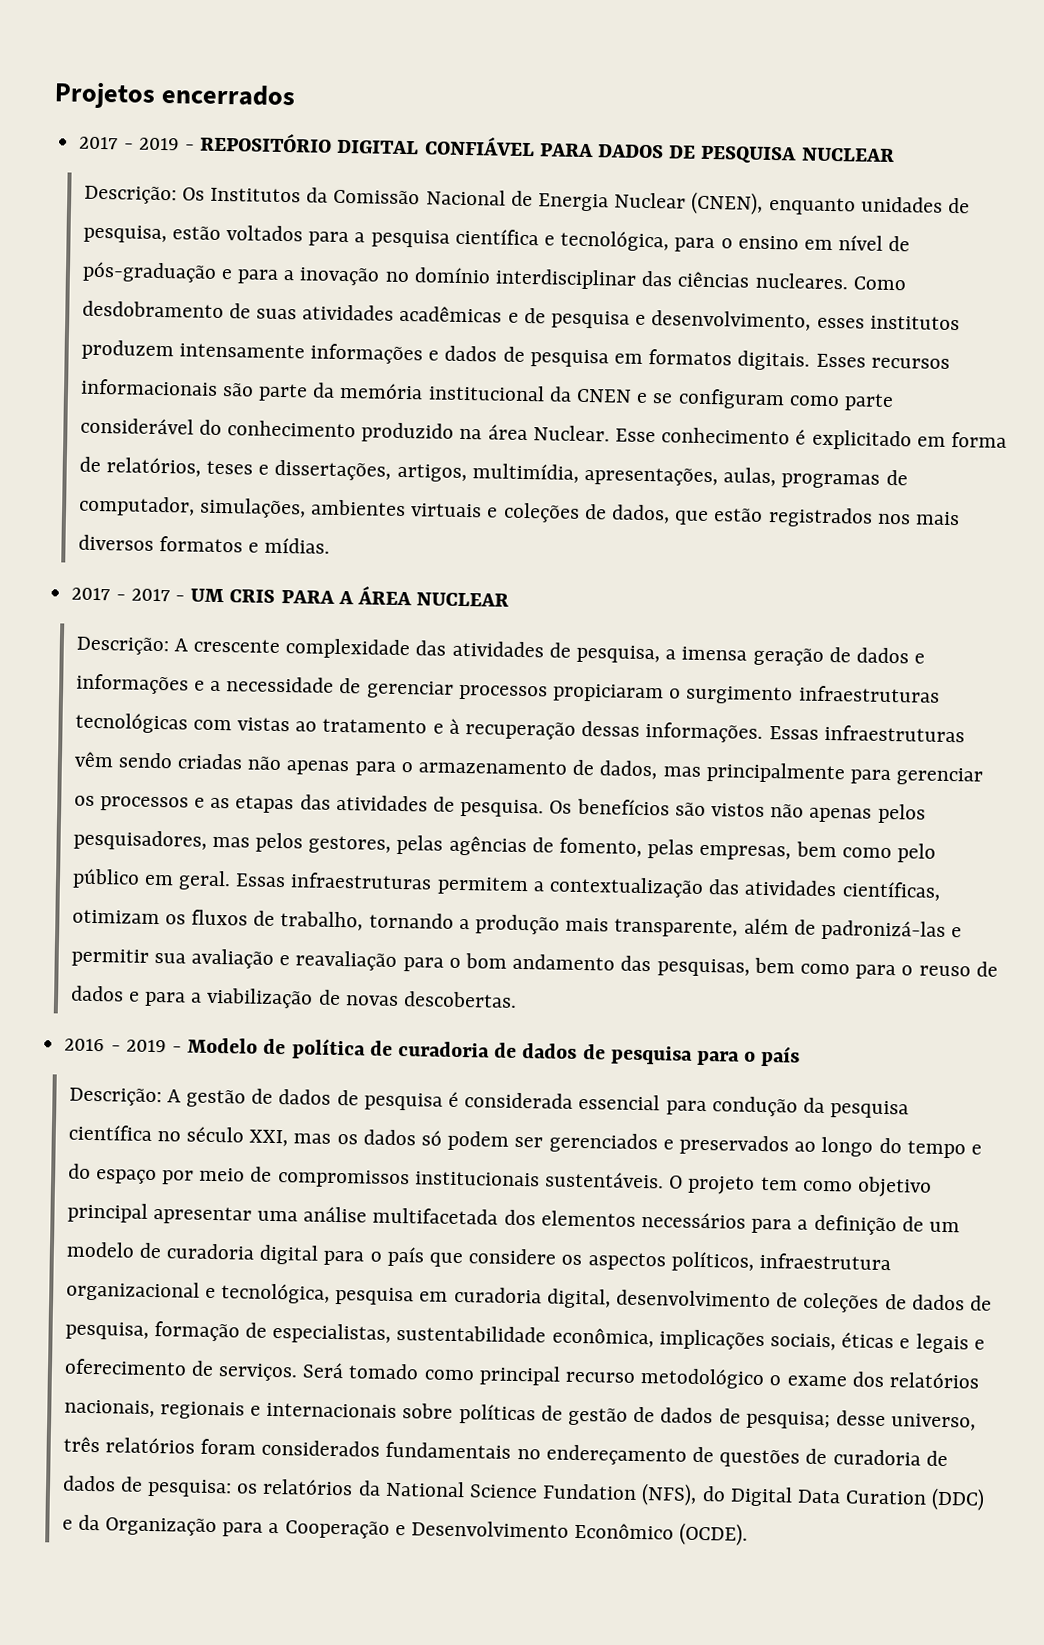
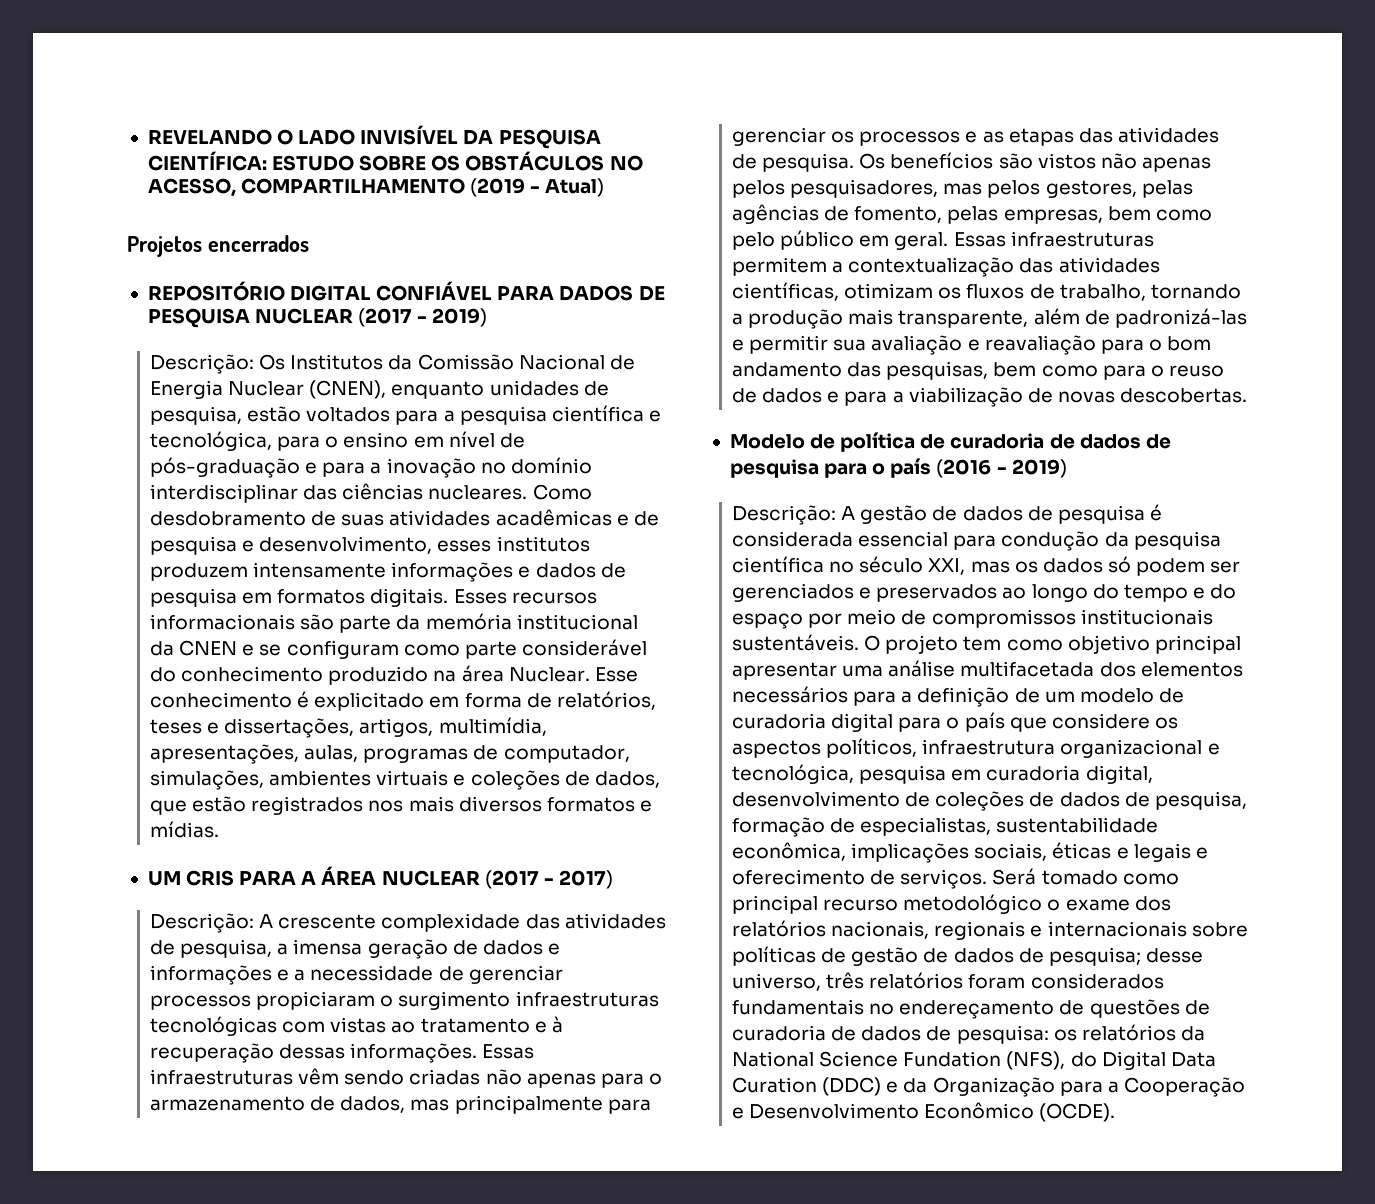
+ REVELANDO O LADO INVISÍVEL DA PESQUISA CIENTÍFICA: ESTUDO SOBRE OS OBSTÁCULOS NO ACESSO, COMPARTILHAMENTO (2019 - Atual)
  Projetos encerrados
- 2017 - 2019 - REPOSITÓRIO DIGITAL CONFIÁVEL PARA DADOS DE PESQUISA NUCLEAR
+ REPOSITÓRIO DIGITAL CONFIÁVEL PARA DADOS DE PESQUISA NUCLEAR (2017 - 2019)
- 2017 - 2017 - UM CRIS PARA A ÁREA NUCLEAR
+ UM CRIS PARA A ÁREA NUCLEAR (2017 - 2017)
- 2016 - 2019 - Modelo de política de curadoria de dados de pesquisa para o país
+ Modelo de política de curadoria de dados de pesquisa para o país (2016 - 2019)

